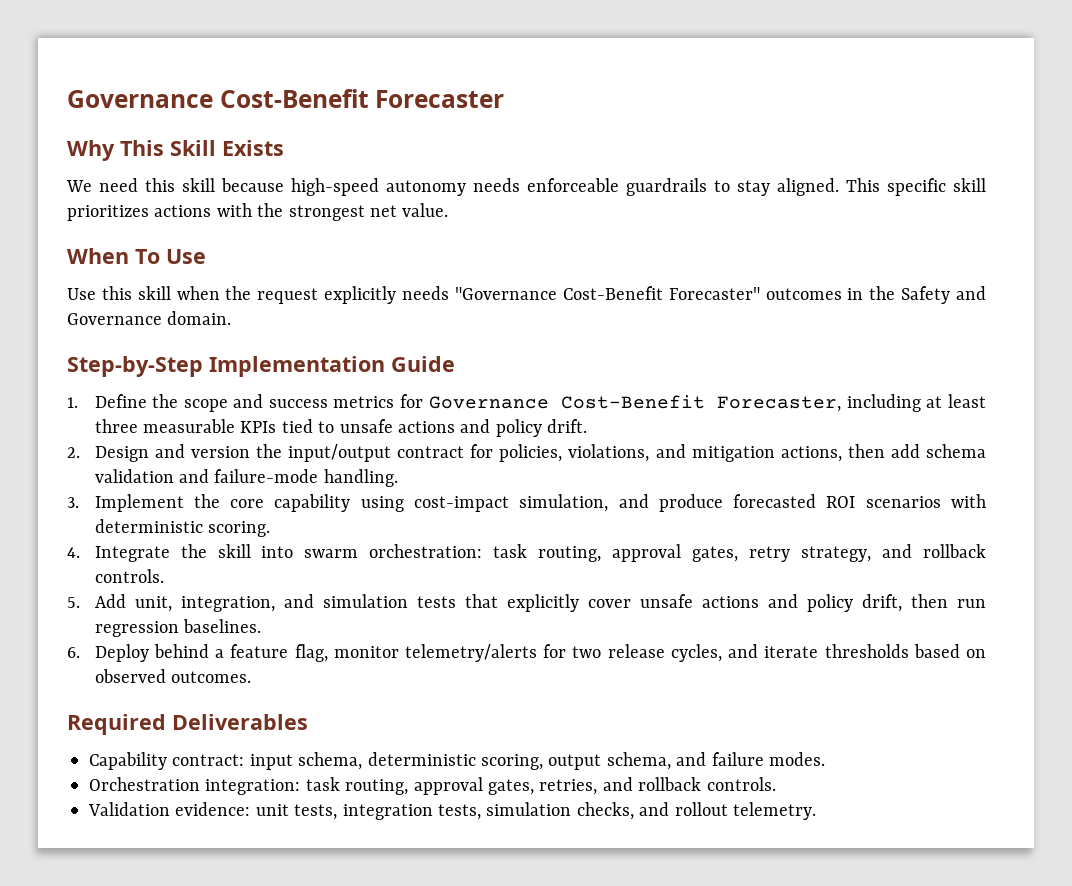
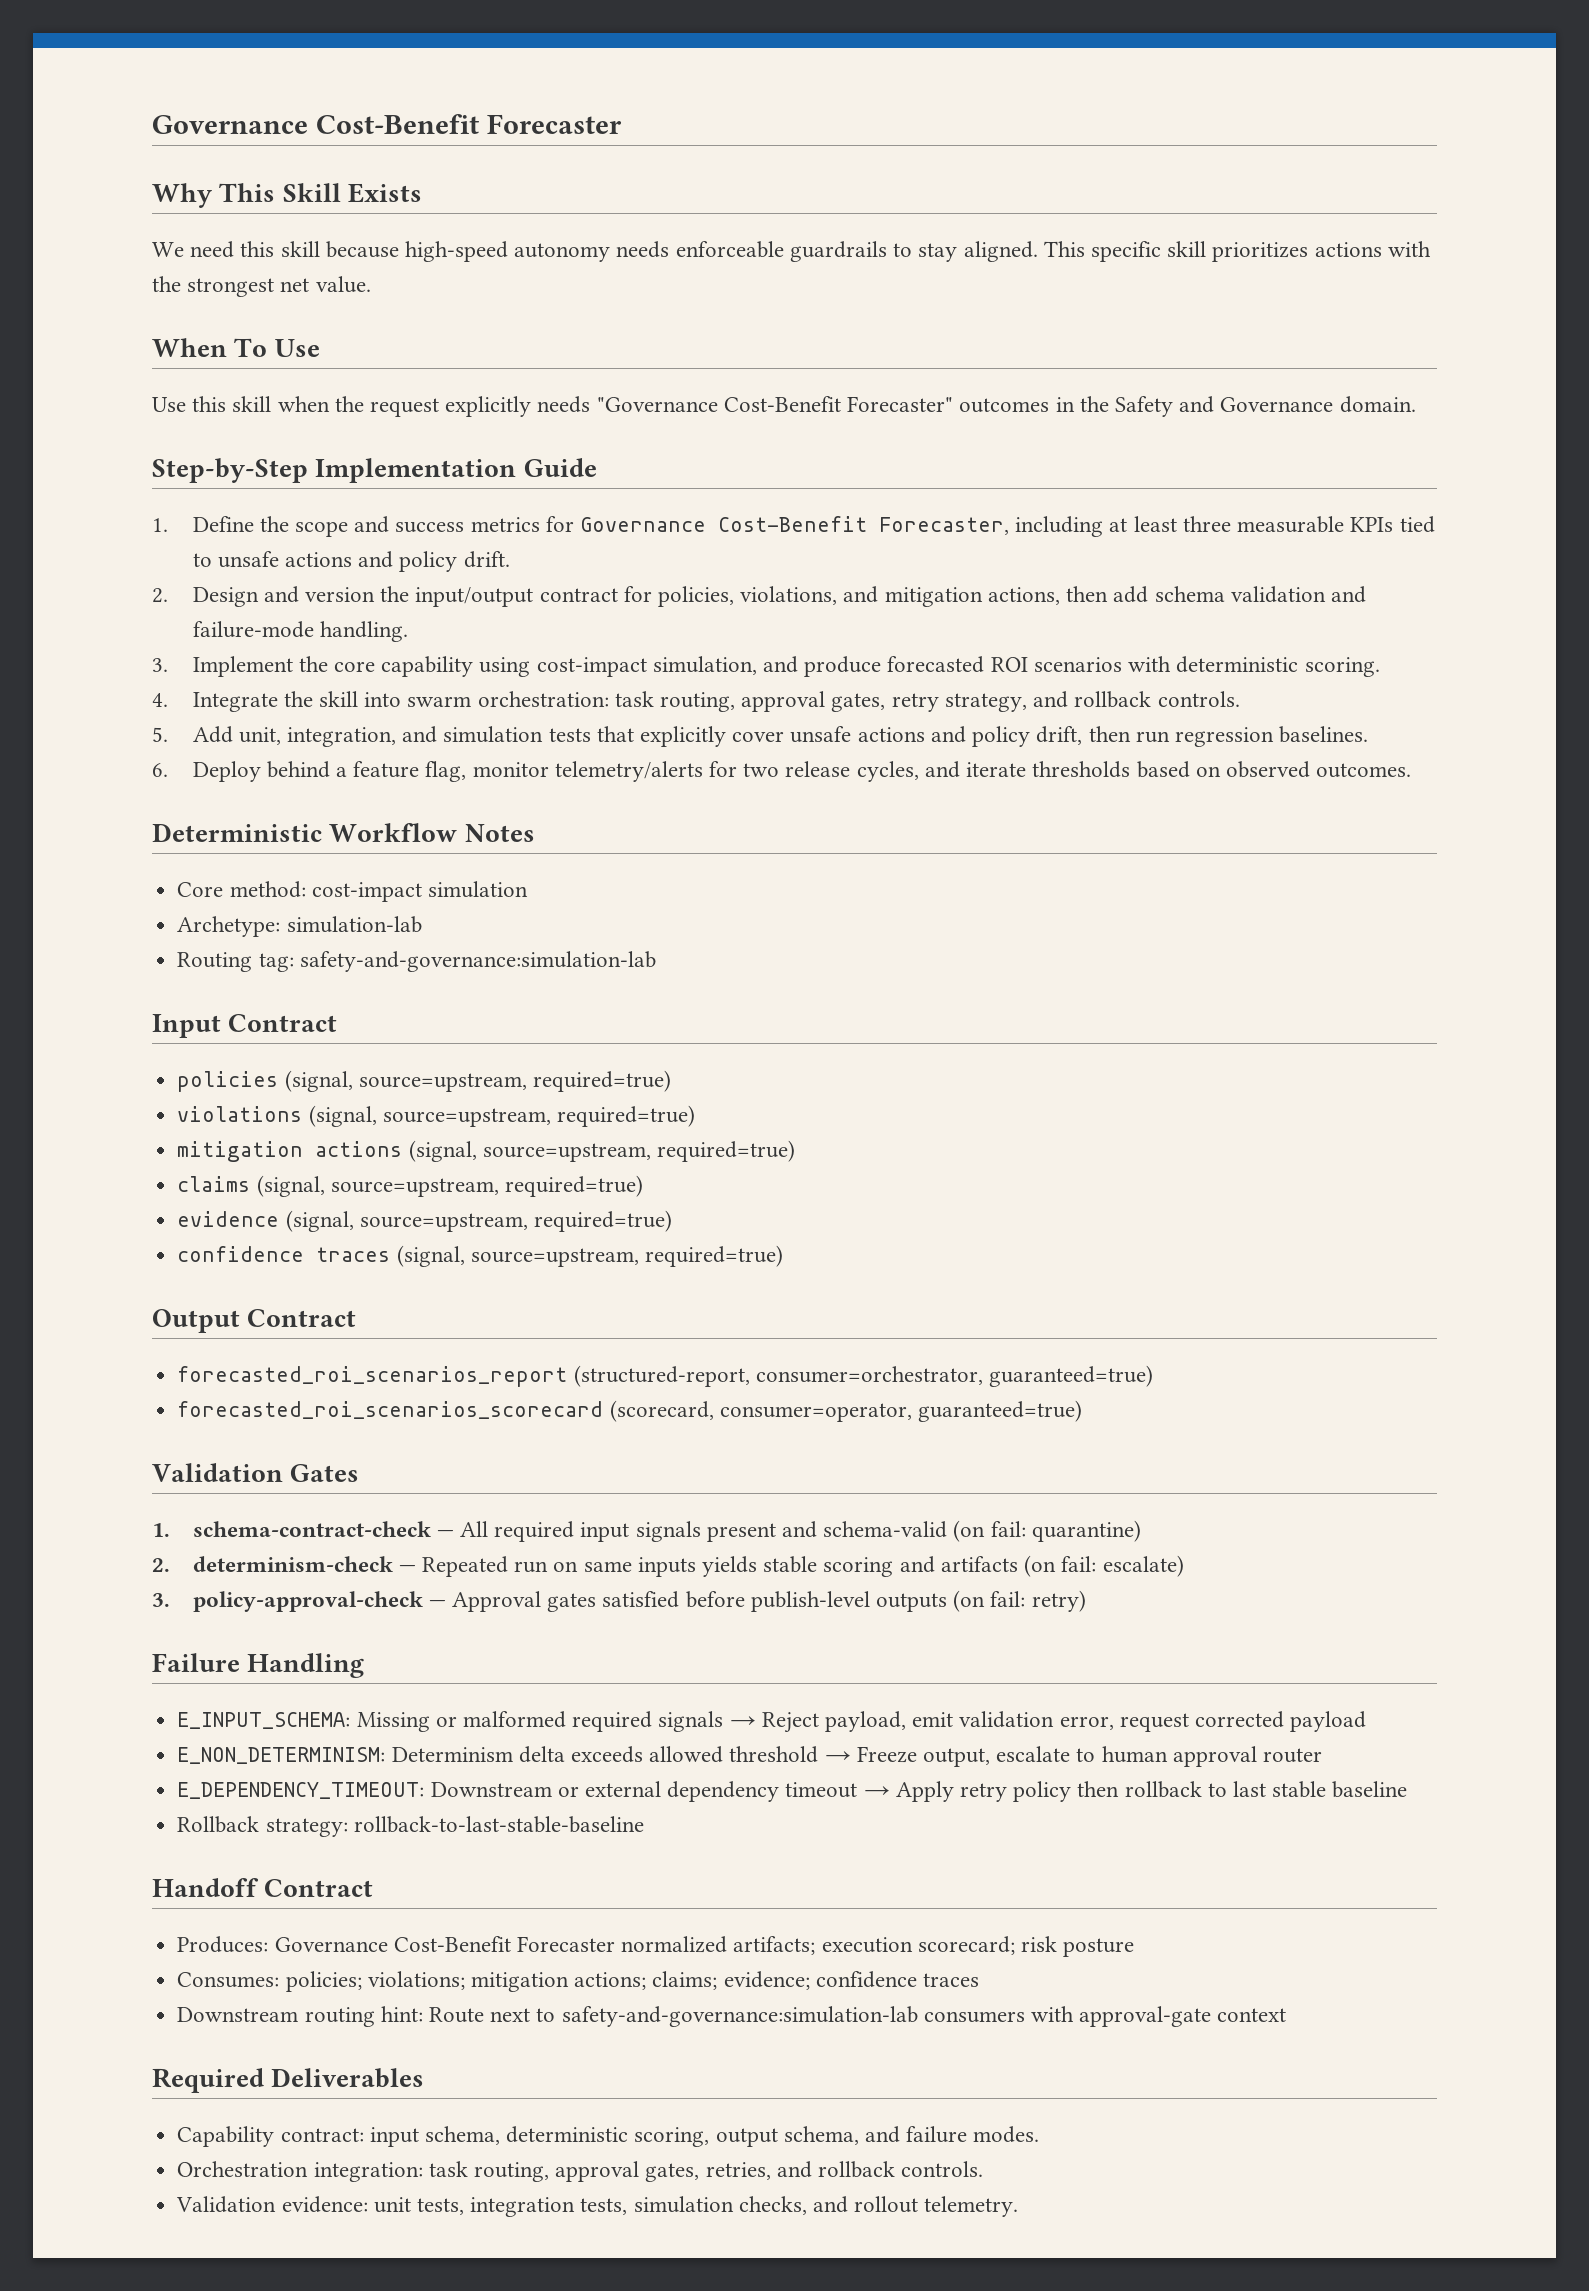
+ Deterministic Workflow Notes
+ Core method: cost-impact simulation
+ Archetype: simulation-lab
+ Routing tag: safety-and-governance:simulation-lab
+ Input Contract
+ policies (signal, source=upstream, required=true)
+ violations (signal, source=upstream, required=true)
+ mitigation actions (signal, source=upstream, required=true)
+ claims (signal, source=upstream, required=true)
+ evidence (signal, source=upstream, required=true)
+ confidence traces (signal, source=upstream, required=true)
+ Output Contract
+ forecasted_roi_scenarios_report (structured-report, consumer=orchestrator, guaranteed=true)
+ forecasted_roi_scenarios_scorecard (scorecard, consumer=operator, guaranteed=true)
+ Validation Gates
+ 1. schema-contract-check — All required input signals present and schema-valid (on fail: quarantine)
+ 2. determinism-check — Repeated run on same inputs yields stable scoring and artifacts (on fail: escalate)
+ 3. policy-approval-check — Approval gates satisfied before publish-level outputs (on fail: retry)
+ Failure Handling
+ E_INPUT_SCHEMA: Missing or malformed required signals → Reject payload, emit validation error, request corrected payload
+ E_NON_DETERMINISM: Determinism delta exceeds allowed threshold → Freeze output, escalate to human approval router
+ E_DEPENDENCY_TIMEOUT: Downstream or external dependency timeout → Apply retry policy then rollback to last stable baseline
+ Rollback strategy: rollback-to-last-stable-baseline
+ Handoff Contract
+ Produces: Governance Cost-Benefit Forecaster normalized artifacts; execution scorecard; risk posture
+ Consumes: policies; violations; mitigation actions; claims; evidence; confidence traces
+ Downstream routing hint: Route next to safety-and-governance:simulation-lab consumers with approval-gate context

